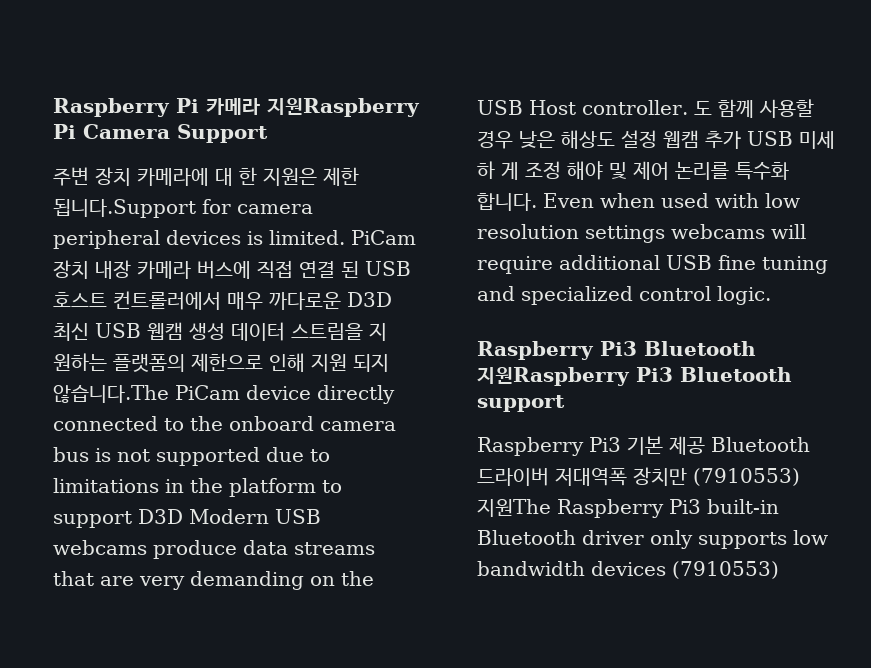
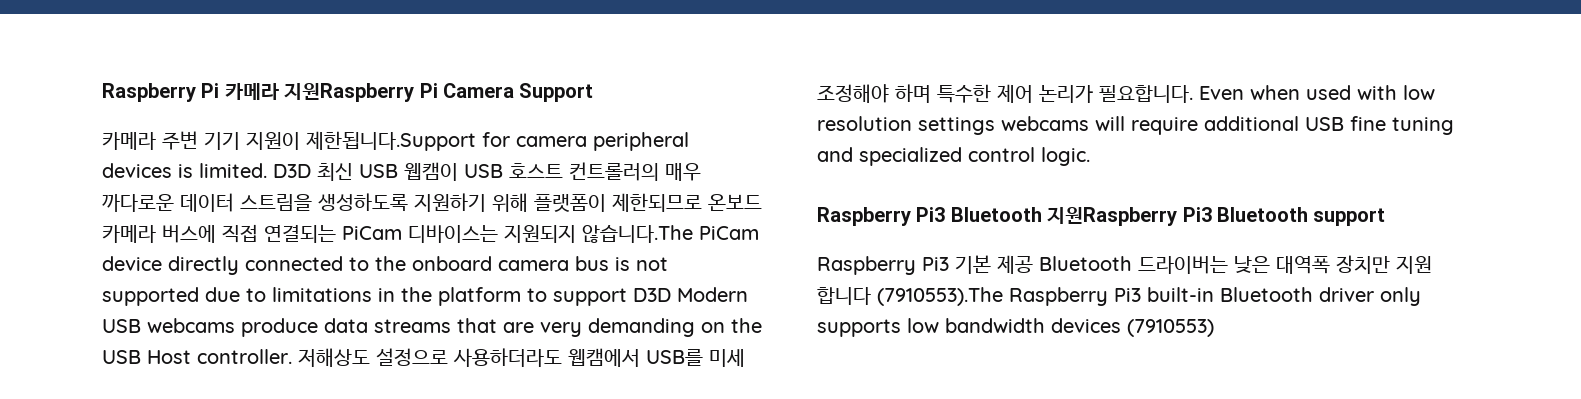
- 주변 장치 카메라에 대 한 지원은 제한 됩니다.Support for camera peripheral devices is limited.
+ 카메라 주변 기기 지원이 제한됩니다.Support for camera peripheral devices is limited.
- PiCam 장치 내장 카메라 버스에 직접 연결 된 USB 호스트 컨트롤러에서 매우 까다로운 D3D 최신 USB 웹캠 생성 데이터 스트림을 지 원하는 플랫폼의 제한으로 인해 지원 되지 않습니다.The PiCam device directly connected to the onboard camera bus is not supported due to limitations in the platform to support D3D Modern USB webcams produce data streams that are very demanding on the USB Host controller.
+ D3D 최신 USB 웹캠이 USB 호스트 컨트롤러의 매우 까다로운 데이터 스트림을 생성하도록 지원하기 위해 플랫폼이 제한되므로 온보드 카메라 버스에 직접 연결되는 PiCam 디바이스는 지원되지 않습니다.The PiCam device directly connected to the onboard camera bus is not supported due to limitations in the platform to support D3D Modern USB webcams produce data streams that are very demanding on the USB Host controller.
- 도 함께 사용할 경우 낮은 해상도 설정 웹캠 추가 USB 미세 하 게 조정 해야 및 제어 논리를 특수화 합니다.
+ 저해상도 설정으로 사용하더라도 웹캠에서 USB를 미세 조정해야 하며 특수한 제어 논리가 필요합니다.
- Raspberry Pi3 기본 제공 Bluetooth 드라이버 저대역폭 장치만 (7910553) 지원The Raspberry Pi3 built-in Bluetooth driver only supports low bandwidth devices (7910553)
+ Raspberry Pi3 기본 제공 Bluetooth 드라이버는 낮은 대역폭 장치만 지원 합니다 (7910553).The Raspberry Pi3 built-in Bluetooth driver only supports low bandwidth devices (7910553)

